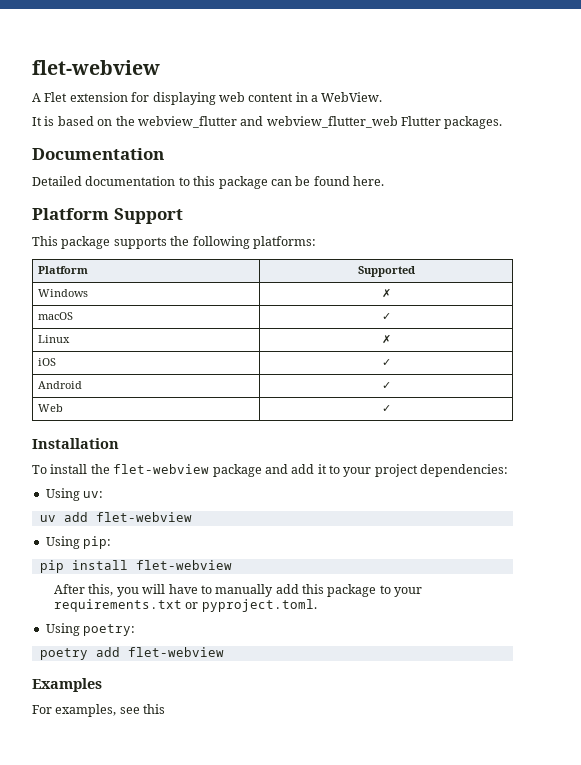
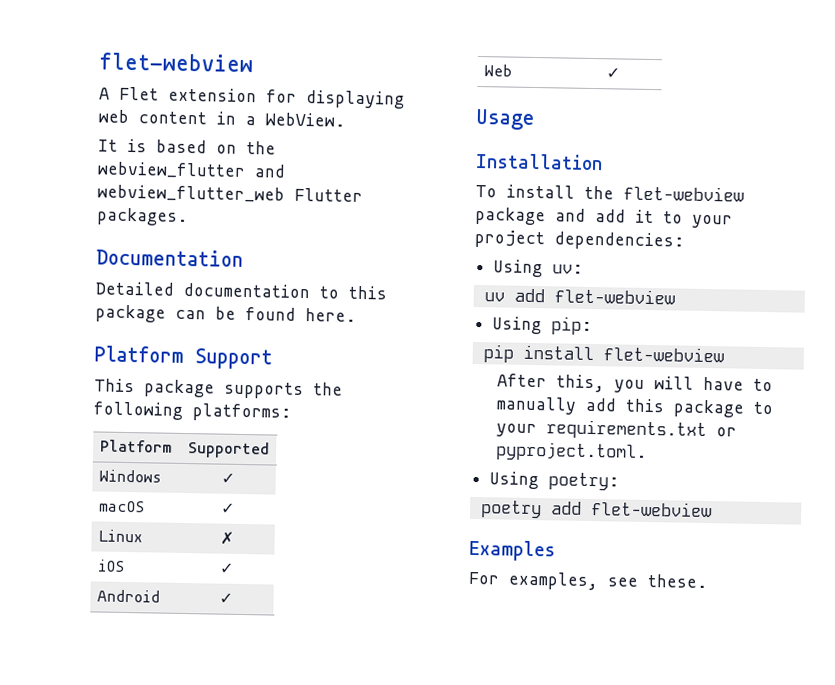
- Windows | ✗
+ Windows | ✓
+ Usage
- For examples, see this
+ For examples, see these.

